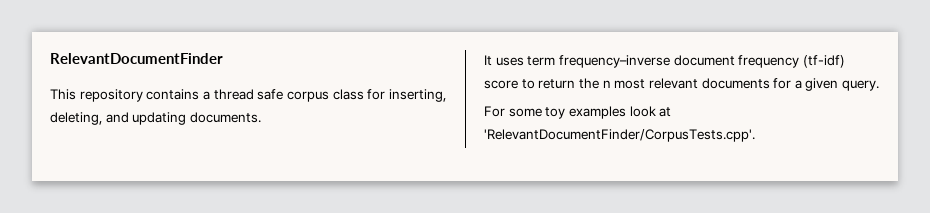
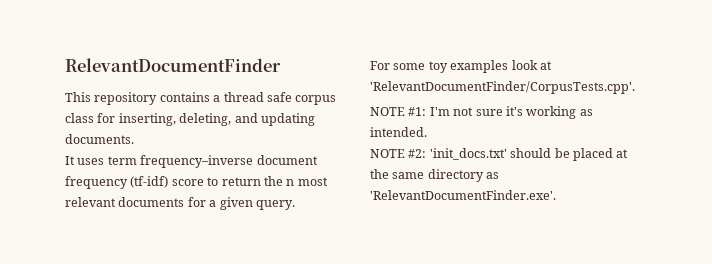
+ NOTE #1: I'm not sure it's working as intended.
+ NOTE #2: 'init_docs.txt' should be placed at the same directory as 'RelevantDocumentFinder.exe'.

